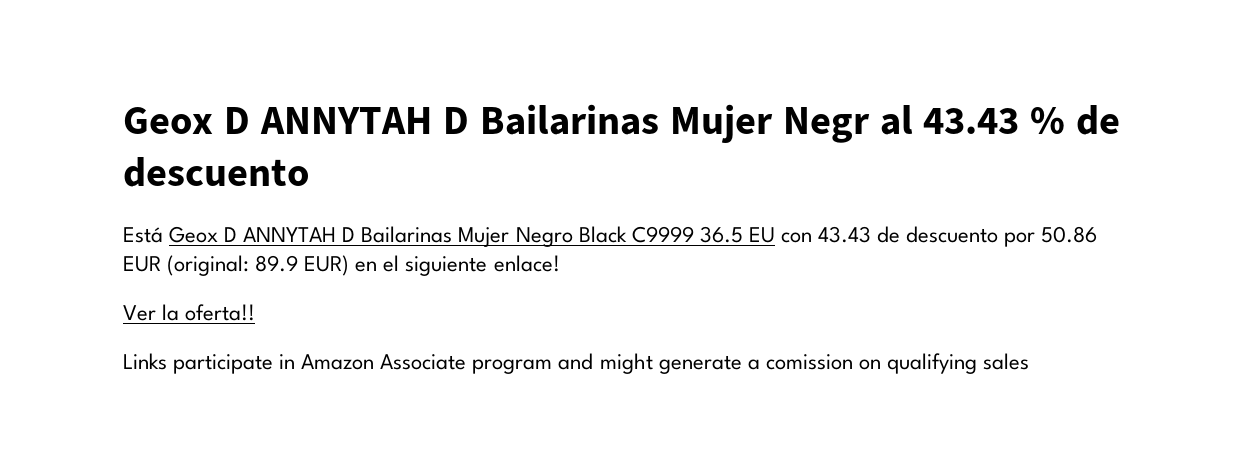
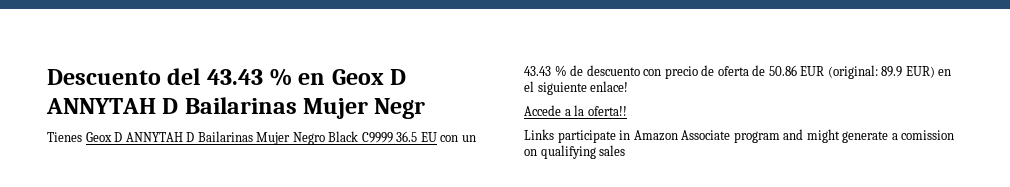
- Geox D ANNYTAH D Bailarinas Mujer Negr al 43.43 % de descuento
- Está Geox D ANNYTAH D Bailarinas Mujer Negro Black C9999 36.5 EU con 43.43 de descuento por 50.86 EUR (original: 89.9 EUR) en el siguiente enlace!
+ Descuento del 43.43 % en Geox D ANNYTAH D Bailarinas Mujer Negr
+ Tienes Geox D ANNYTAH D Bailarinas Mujer Negro Black C9999 36.5 EU con un 43.43 % de descuento con precio de oferta de 50.86 EUR (original: 89.9 EUR) en el siguiente enlace!
- Ver la oferta!!
+ Accede a la oferta!!

